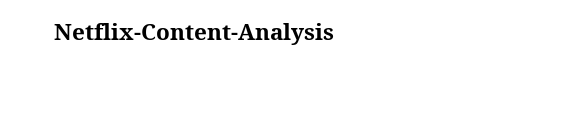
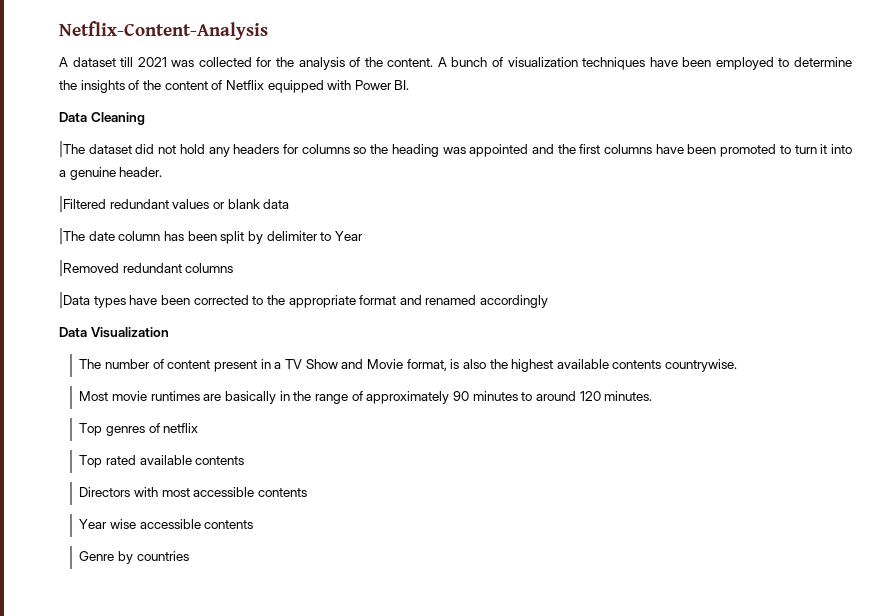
+ A dataset till 2021 was collected for the analysis of the content. A bunch of visualization techniques have been employed to determine the insights of the content of Netflix equipped with Power BI.
+ Data Cleaning
+ |The dataset did not hold any headers for columns so the heading was appointed and the first columns have been promoted to turn it into a genuine header.
+ |Filtered redundant values or blank data
+ |The date column has been split by delimiter to Year
+ |Removed redundant columns
+ |Data types have been corrected to the appropriate format and renamed accordingly
+ Data Visualization
+ The number of content present in a TV Show and Movie format, is also the highest available contents countrywise.
+ Most movie runtimes are basically in the range of approximately 90 minutes to around 120 minutes.
+ Top genres of netflix
+ Top rated available contents
+ Directors with most accessible contents
+ Year wise accessible contents
+ Genre by countries

